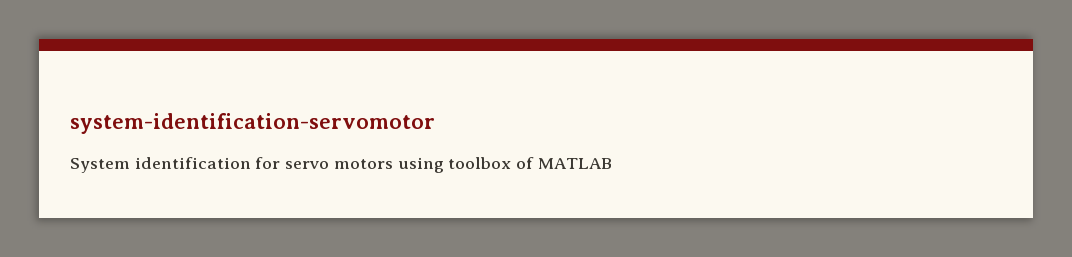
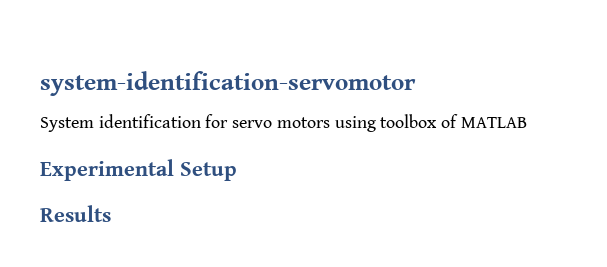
+ Experimental Setup
+ Results

